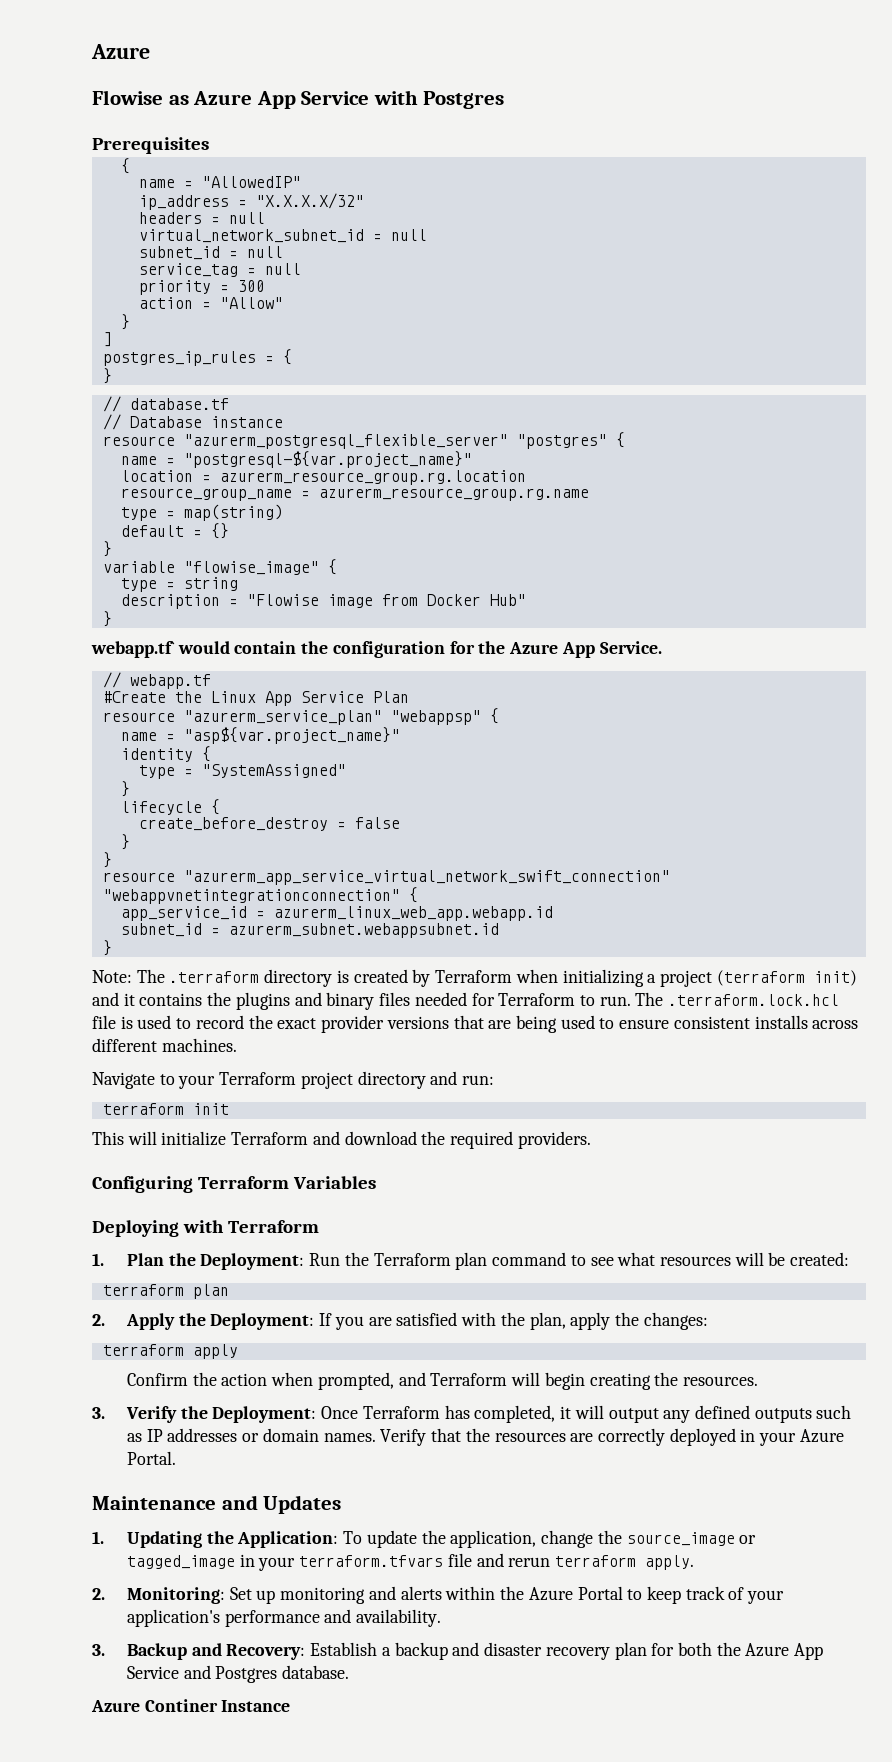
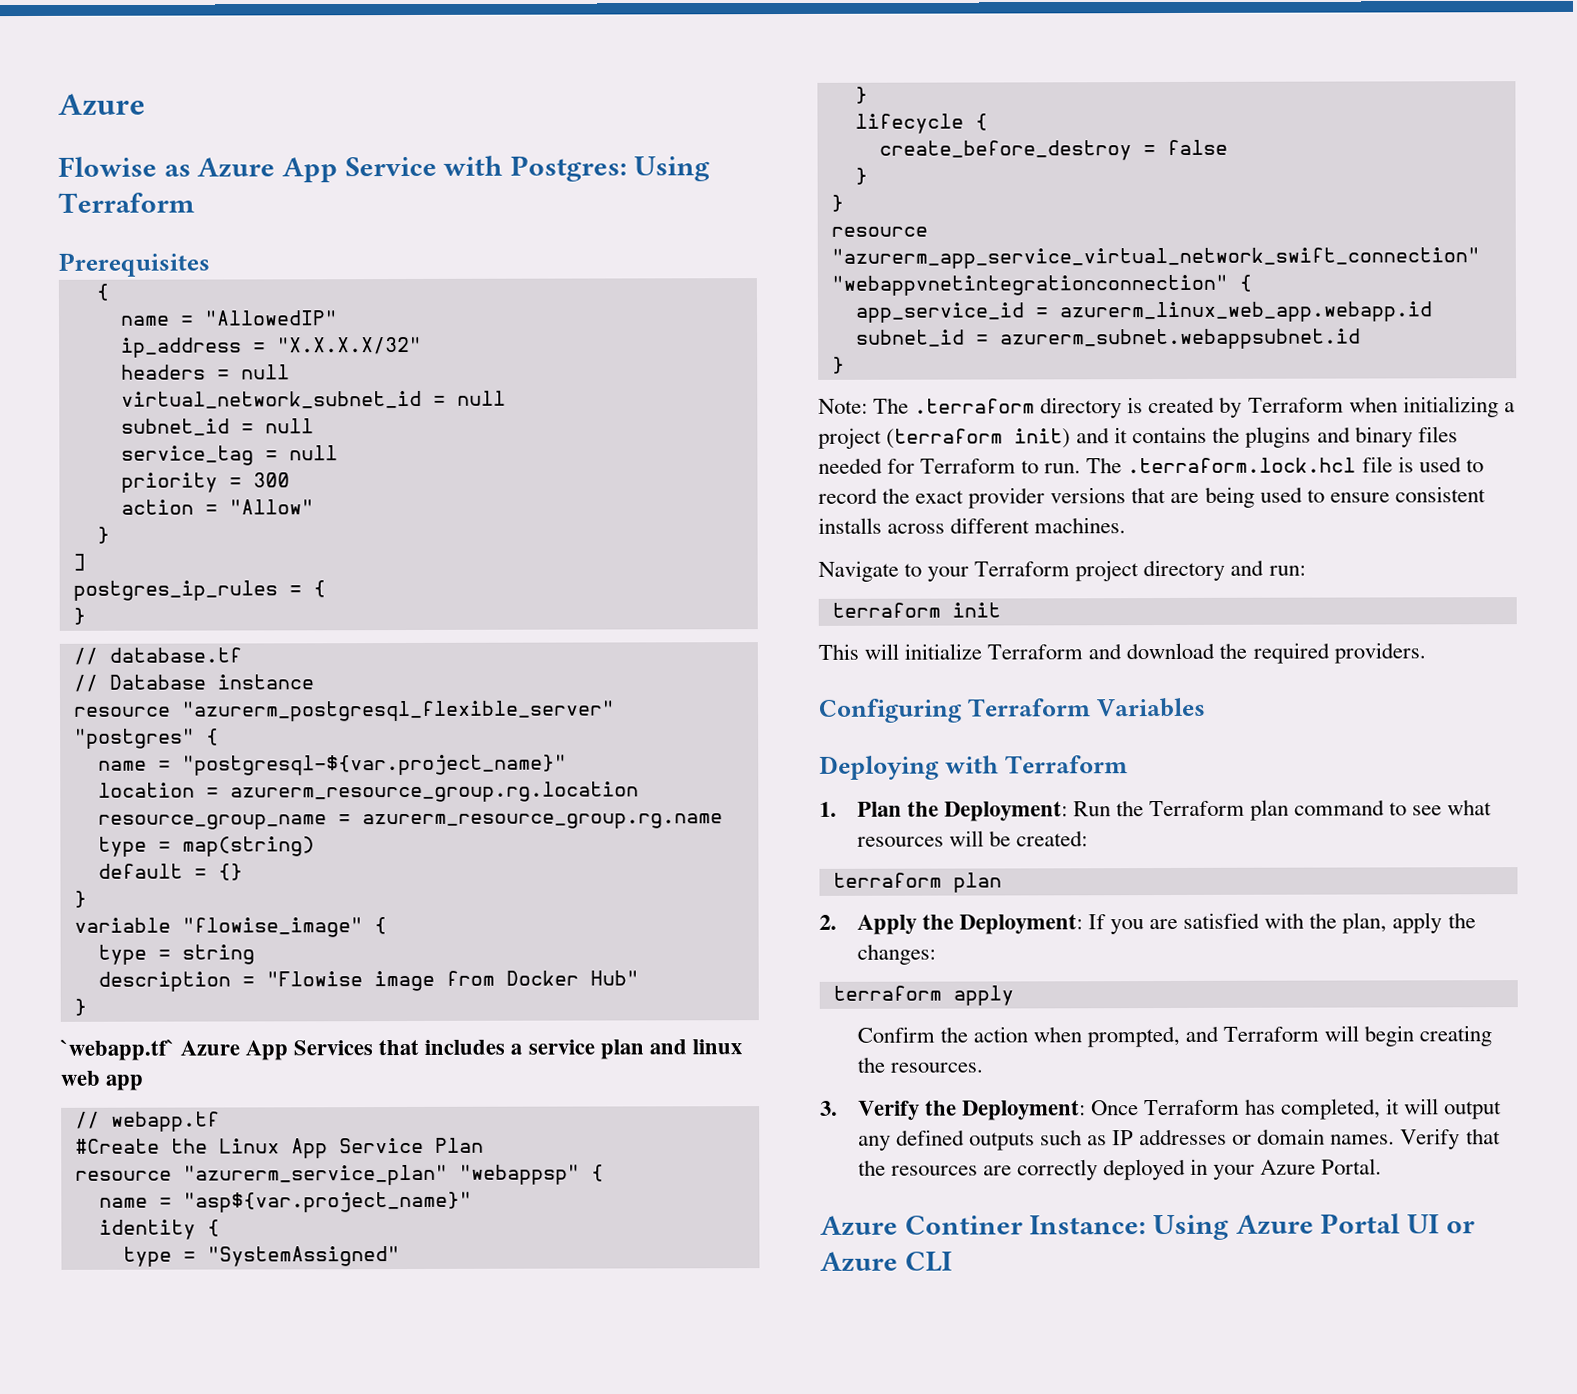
- Flowise as Azure App Service with Postgres
+ Flowise as Azure App Service with Postgres: Using Terraform
- webapp.tf` would contain the configuration for the Azure App Service.
+ `webapp.tf` Azure App Services that includes a service plan and linux web app
- Maintenance and Updates
- 1. Updating the Application: To update the application, change the source_image or tagged_image in your terraform.tfvars file and rerun terraform apply.
- 2. Monitoring: Set up monitoring and alerts within the Azure Portal to keep track of your application's performance and availability.
- 3. Backup and Recovery: Establish a backup and disaster recovery plan for both the Azure App Service and Postgres database.
- Azure Continer Instance
+ Azure Continer Instance: Using Azure Portal UI or Azure CLI

